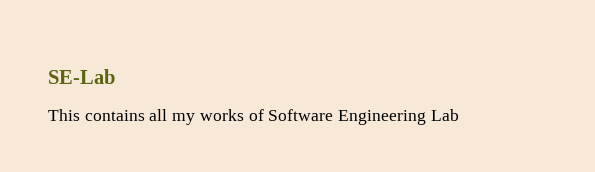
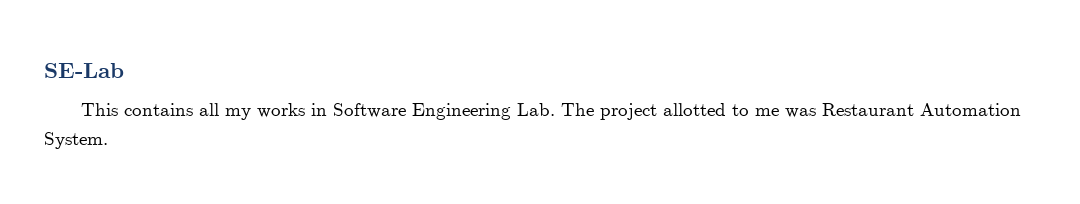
- This contains all my works of Software Engineering Lab
+ This contains all my works in Software Engineering Lab. The project allotted to me was Restaurant Automation System.

